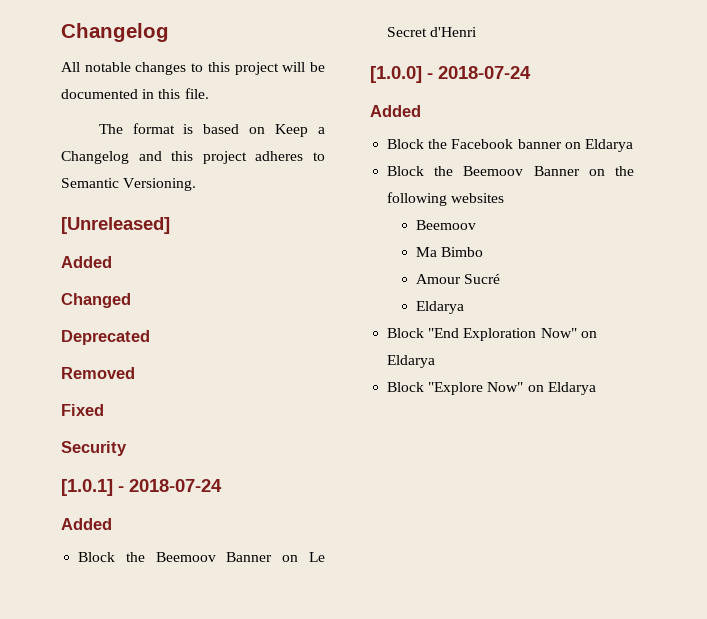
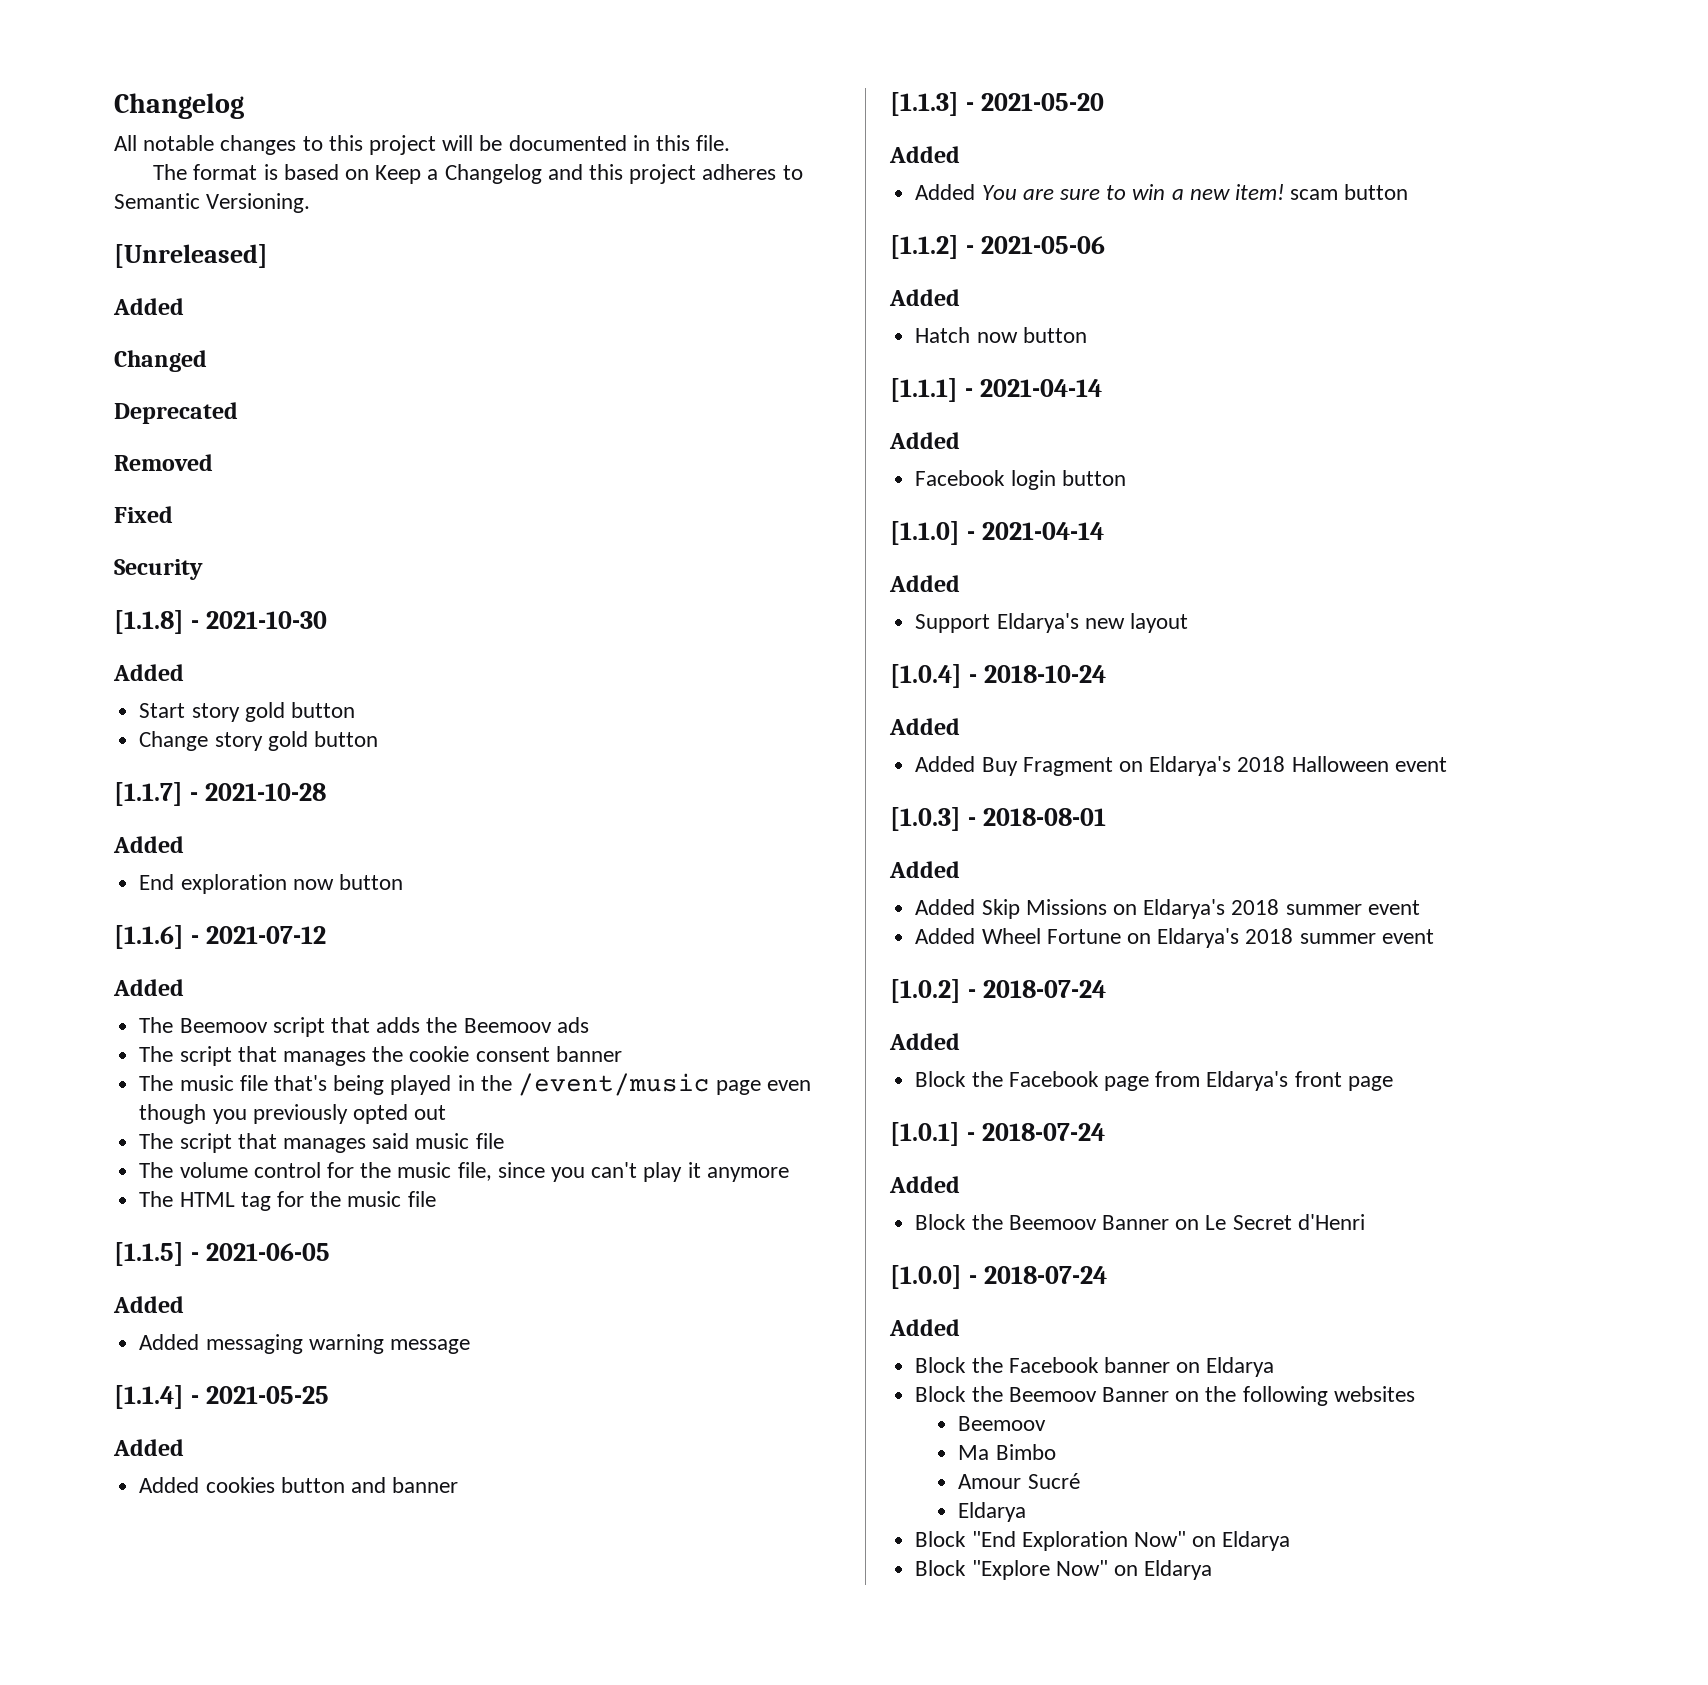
+ [1.1.8] - 2021-10-30
+ Added
+ Start story gold button
+ Change story gold button
+ [1.1.7] - 2021-10-28
+ Added
+ End exploration now button
+ [1.1.6] - 2021-07-12
+ Added
+ The Beemoov script that adds the Beemoov ads
+ The script that manages the cookie consent banner
+ The music file that's being played in the /event/music page even though you previously opted out
+ The script that manages said music file
+ The volume control for the music file, since you can't play it anymore
+ The HTML tag for the music file
+ [1.1.5] - 2021-06-05
+ Added
+ Added messaging warning message
+ [1.1.4] - 2021-05-25
+ Added
+ Added cookies button and banner
+ [1.1.3] - 2021-05-20
+ Added
+ Added You are sure to win a new item! scam button
+ [1.1.2] - 2021-05-06
+ Added
+ Hatch now button
+ [1.1.1] - 2021-04-14
+ Added
+ Facebook login button
+ [1.1.0] - 2021-04-14
+ Added
+ Support Eldarya's new layout
+ [1.0.4] - 2018-10-24
+ Added
+ Added Buy Fragment on Eldarya's 2018 Halloween event
+ [1.0.3] - 2018-08-01
+ Added
+ Added Skip Missions on Eldarya's 2018 summer event
+ Added Wheel Fortune on Eldarya's 2018 summer event
+ [1.0.2] - 2018-07-24
+ Added
+ Block the Facebook page from Eldarya's front page

